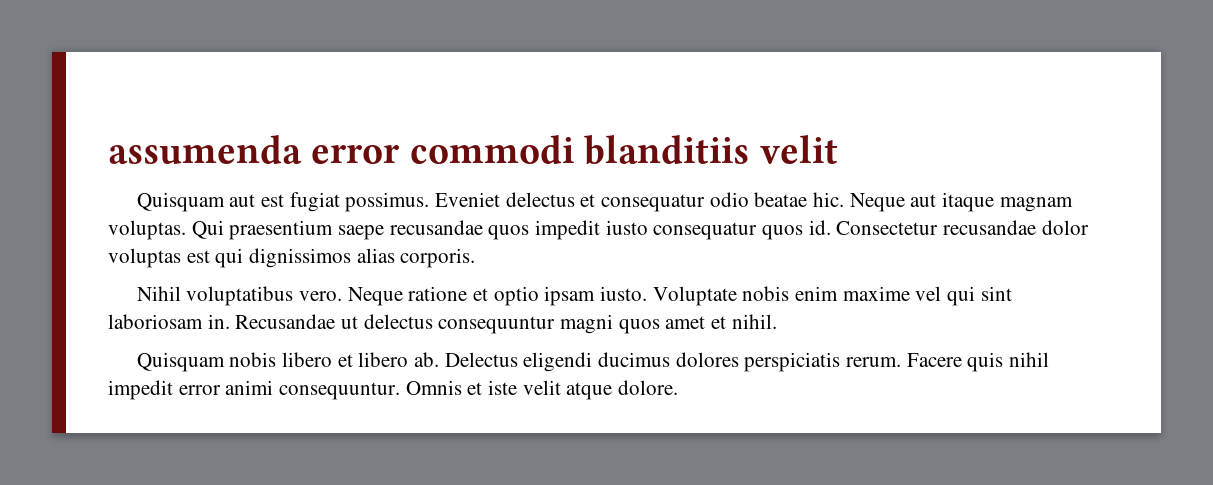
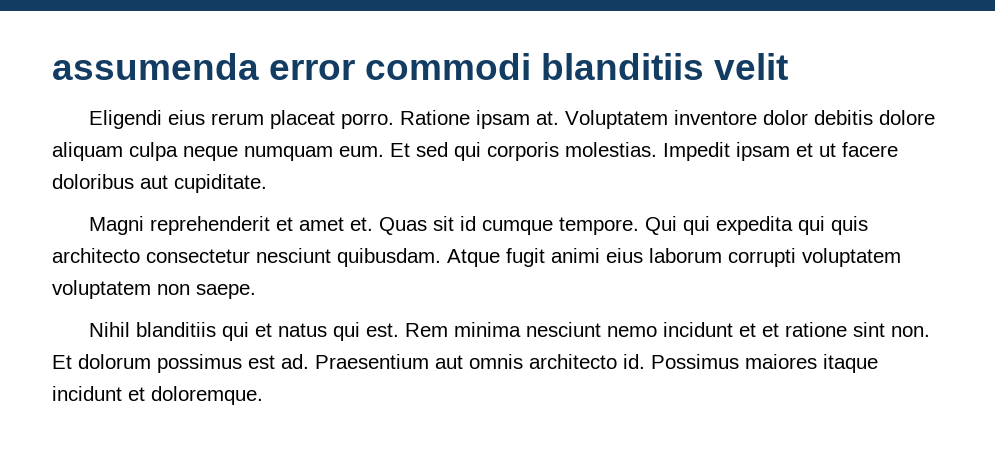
- Quisquam aut est fugiat possimus. Eveniet delectus et consequatur odio beatae hic. Neque aut itaque magnam voluptas. Qui praesentium saepe recusandae quos impedit iusto consequatur quos id. Consectetur recusandae dolor voluptas est qui dignissimos alias corporis.
- Nihil voluptatibus vero. Neque ratione et optio ipsam iusto. Voluptate nobis enim maxime vel qui sint laboriosam in. Recusandae ut delectus consequuntur magni quos amet et nihil.
- Quisquam nobis libero et libero ab. Delectus eligendi ducimus dolores perspiciatis rerum. Facere quis nihil impedit error animi consequuntur. Omnis et iste velit atque dolore.
+ Eligendi eius rerum placeat porro. Ratione ipsam at. Voluptatem inventore dolor debitis dolore aliquam culpa neque numquam eum. Et sed qui corporis molestias. Impedit ipsam et ut facere doloribus aut cupiditate.
+ Magni reprehenderit et amet et. Quas sit id cumque tempore. Qui qui expedita qui quis architecto consectetur nesciunt quibusdam. Atque fugit animi eius laborum corrupti voluptatem voluptatem non saepe.
+ Nihil blanditiis qui et natus qui est. Rem minima nesciunt nemo incidunt et et ratione sint non. Et dolorum possimus est ad. Praesentium aut omnis architecto id. Possimus maiores itaque incidunt et doloremque.

